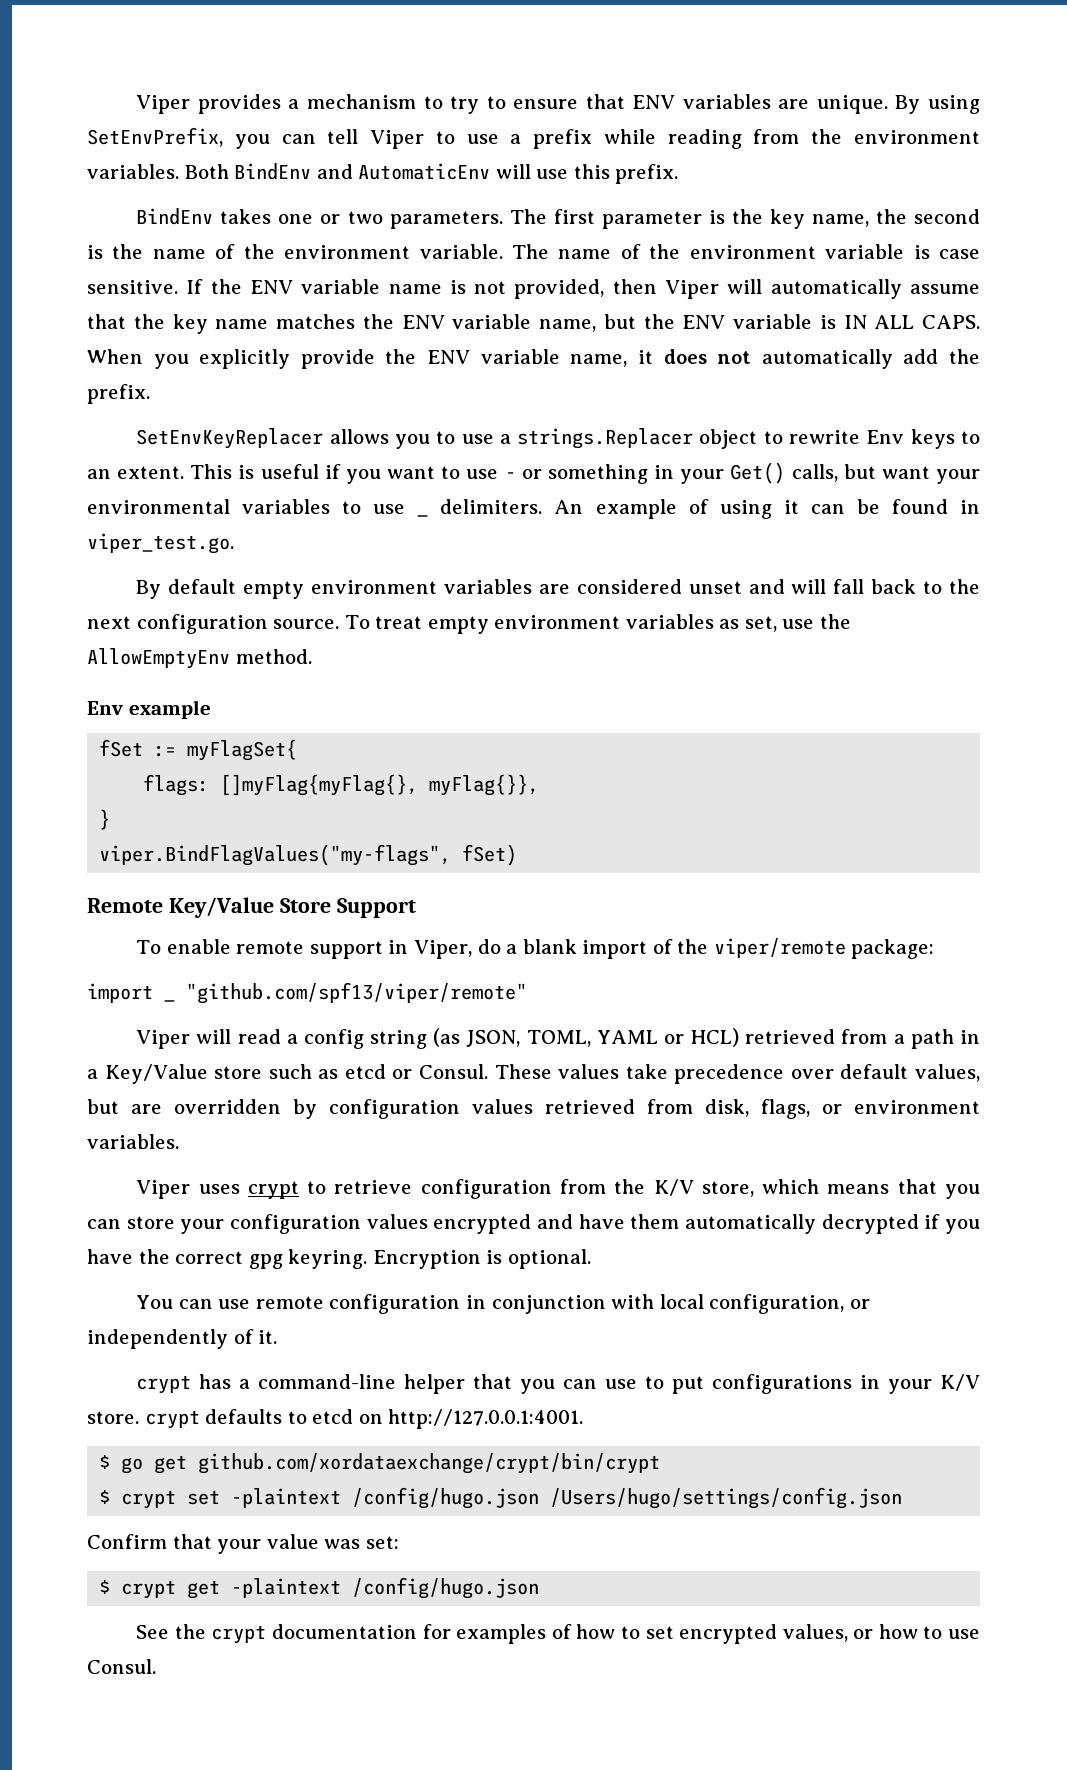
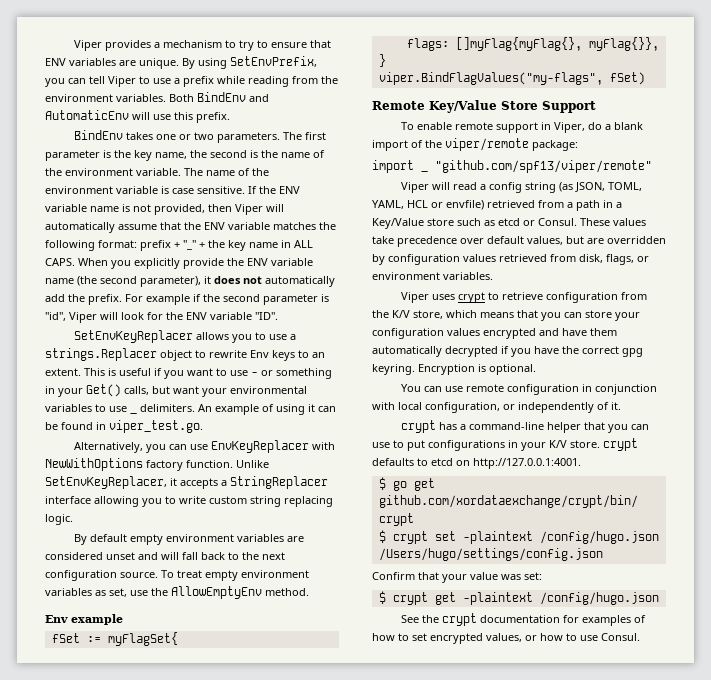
- If the ENV variable name is not provided, then Viper will automatically assume that the key name matches the ENV variable name, but the ENV variable is IN ALL CAPS.
+ If the ENV variable name is not provided, then Viper will automatically assume that the ENV variable matches the following format: prefix + "_" + the key name in ALL CAPS.
- When you explicitly provide the ENV variable name, it does not automatically add the prefix.
+ When you explicitly provide the ENV variable name (the second parameter), it does not automatically add the prefix. For example if the second parameter is "id", Viper will look for the ENV variable "ID".
+ Alternatively, you can use EnvKeyReplacer with NewWithOptions factory function. Unlike SetEnvKeyReplacer, it accepts a StringReplacer interface allowing you to write custom string replacing logic.
- Viper will read a config string (as JSON, TOML, YAML or HCL) retrieved from a path in a Key/Value store such as etcd or Consul.
+ Viper will read a config string (as JSON, TOML, YAML, HCL or envfile) retrieved from a path in a Key/Value store such as etcd or Consul.

